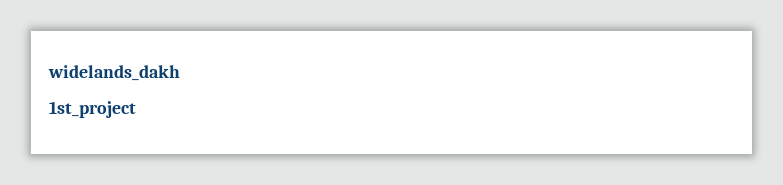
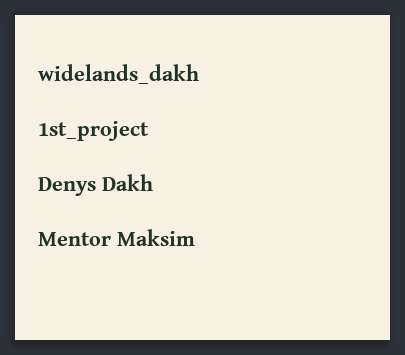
+ Denys Dakh
+ Mentor Maksim

